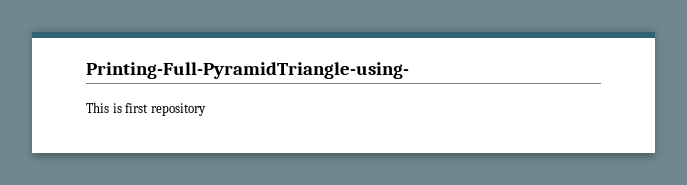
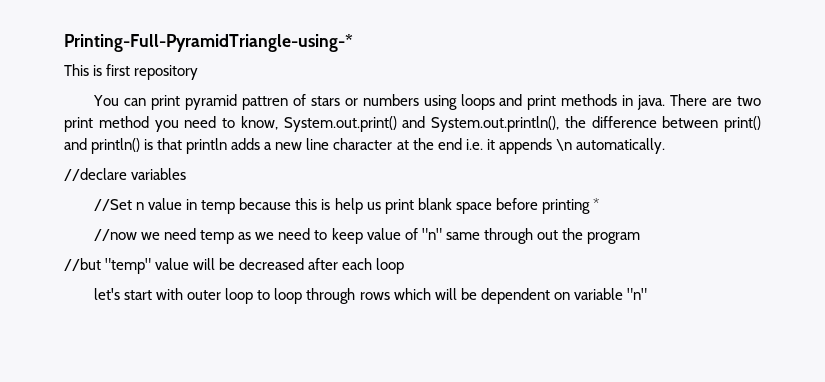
- Printing-Full-PyramidTriangle-using-
+ Printing-Full-PyramidTriangle-using-*
+ You can print pyramid pattren of stars or numbers using loops and print methods in java. There are two print method you need to know, System.out.print() and System.out.println(), the difference between print() and println() is that println adds a new line character at the end i.e. it appends \n automatically.
+ //declare variables
+ //Set n value in temp because this is help us print blank space before printing *
+ //now we need temp as we need to keep value of "n" same through out the program
+ //but "temp" value will be decreased after each loop
+ let's start with outer loop to loop through rows which will be dependent on variable "n"

